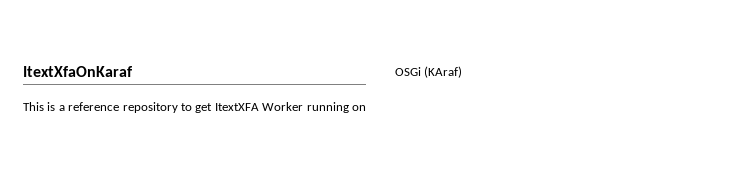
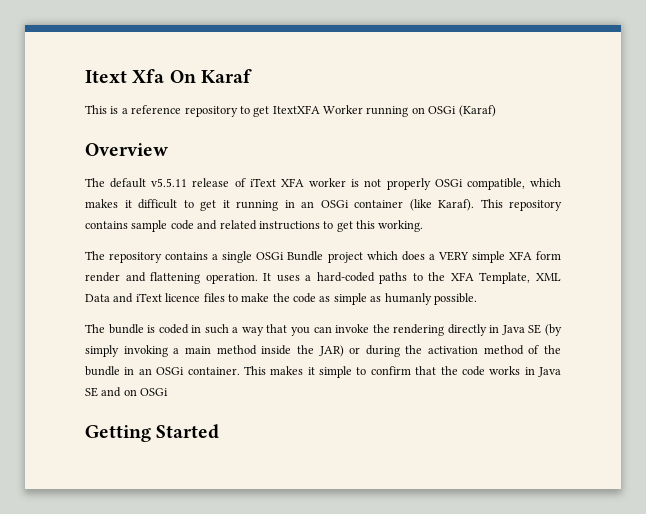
- ItextXfaOnKaraf
+ Itext Xfa On Karaf
- This is a reference repository to get ItextXFA Worker running on OSGi (KAraf)
+ This is a reference repository to get ItextXFA Worker running on OSGi (Karaf)
+ Overview
+ The default v5.5.11 release of iText XFA worker is not properly OSGi compatible, which makes it difficult to get it running in an OSGi container (like Karaf). This repository contains sample code and related instructions to get this working.
+ The repository contains a single OSGi Bundle project which does a VERY simple XFA form render and flattening operation. It uses a hard-coded paths to the XFA Template, XML Data and iText licence files to make the code as simple as humanly possible.
+ The bundle is coded in such a way that you can invoke the rendering directly in Java SE (by simply invoking a main method inside the JAR) or during the activation method of the bundle in an OSGi container. This makes it simple to confirm that the code works in Java SE and on OSGi
+ Getting Started

